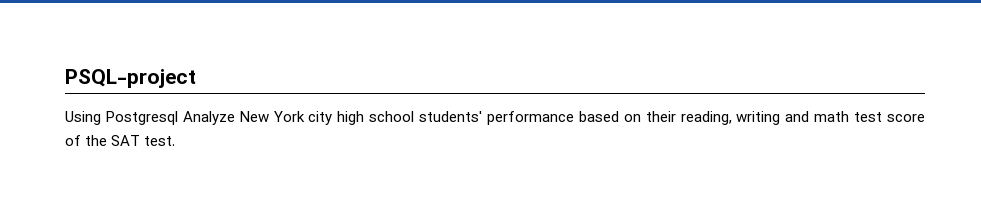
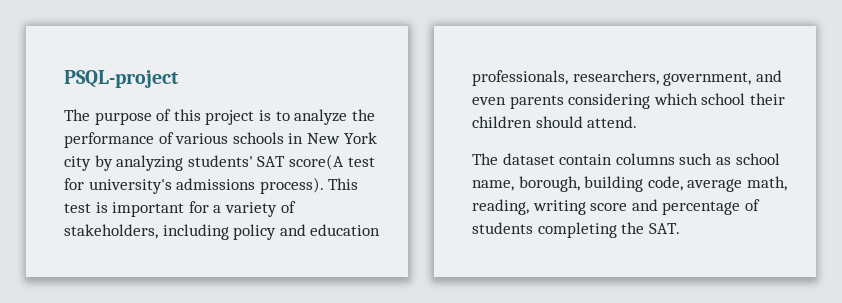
- Using Postgresql Analyze New York city high school students' performance based on their reading, writing and math test score of the SAT test.
+ The purpose of this project is to analyze the performance of various schools in New York city by analyzing students' SAT score(A test for university's admissions process). This test is important for a variety of stakeholders, including policy and education professionals, researchers, government, and even parents considering which school their children should attend.
+ The dataset contain columns such as school name, borough, building code, average math, reading, writing score and percentage of students completing the SAT.

